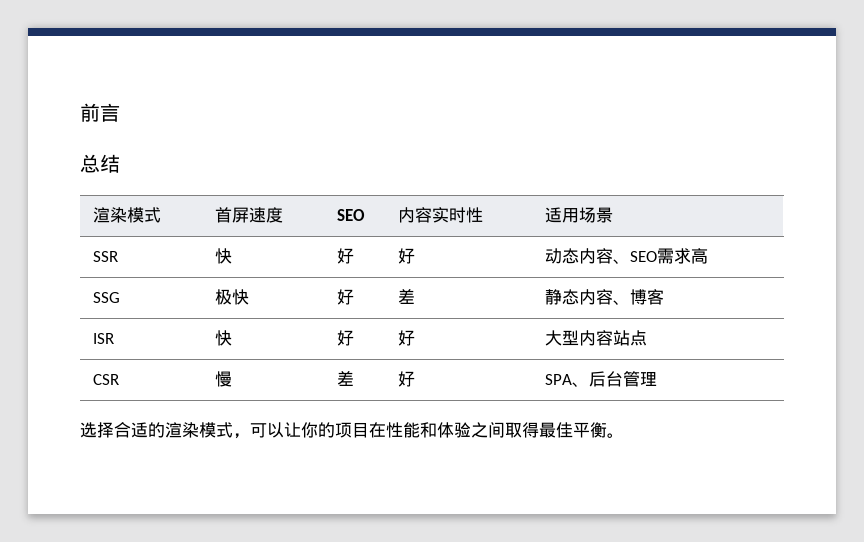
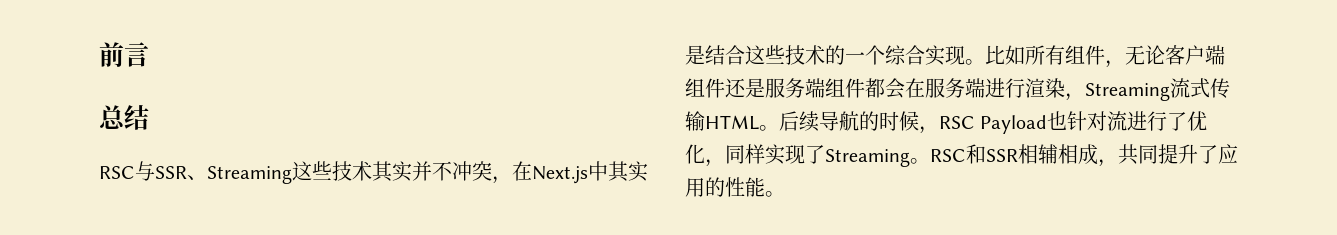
- 渲染模式 | 首屏速度 | SEO | 内容实时性 | 适用场景
- SSR | 快 | 好 | 好 | 动态内容、SEO需求高
- SSG | 极快 | 好 | 差 | 静态内容、博客
- ISR | 快 | 好 | 好 | 大型内容站点
- CSR | 慢 | 差 | 好 | SPA、后台管理
- 选择合适的渲染模式，可以让你的项目在性能和体验之间取得最佳平衡。
+ RSC与SSR、Streaming这些技术其实并不冲突，在Next.js中其实是结合这些技术的一个综合实现。比如所有组件，无论客户端组件还是服务端组件都会在服务端进行渲染，Streaming流式传输HTML。后续导航的时候，RSC Payload也针对流进行了优化，同样实现了Streaming。RSC和SSR相辅相成，共同提升了应用的性能。

